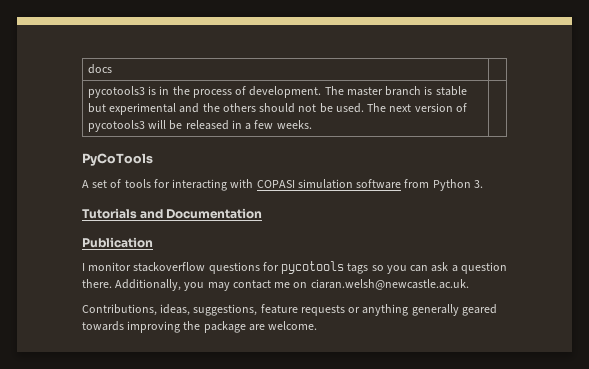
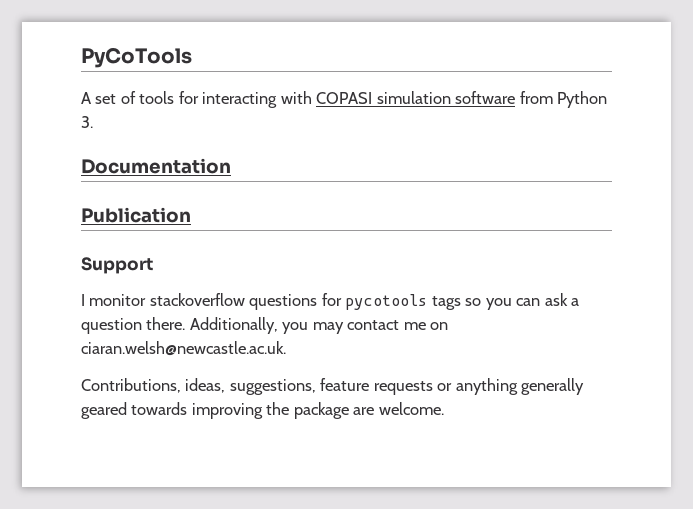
- docs |
- pycotools3 is in the process of development. The master branch is stable but experimental and the others should not be used. The next version of pycotools3 will be released in a few weeks. |
- Tutorials and Documentation
+ Documentation
+ Support

